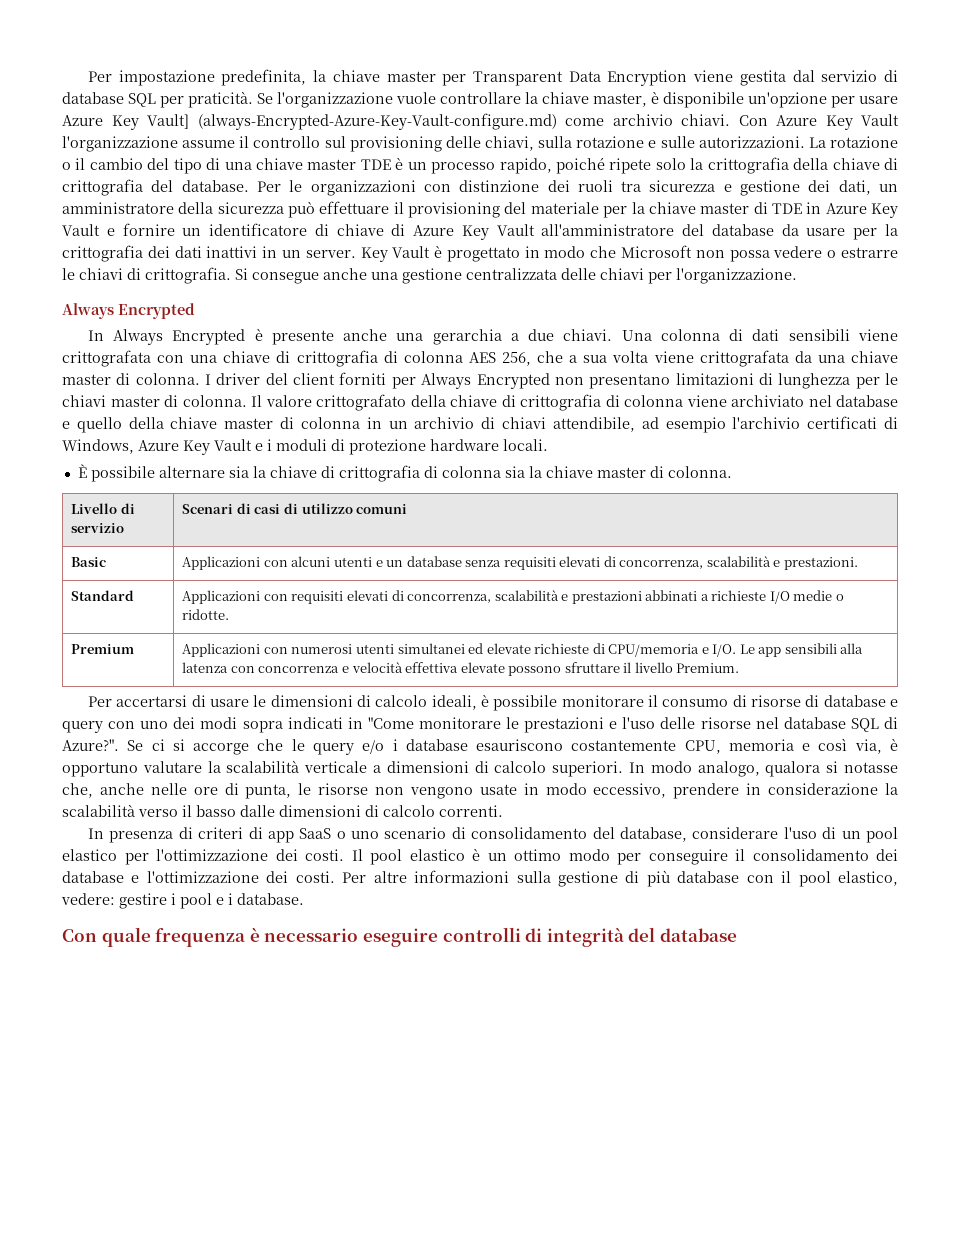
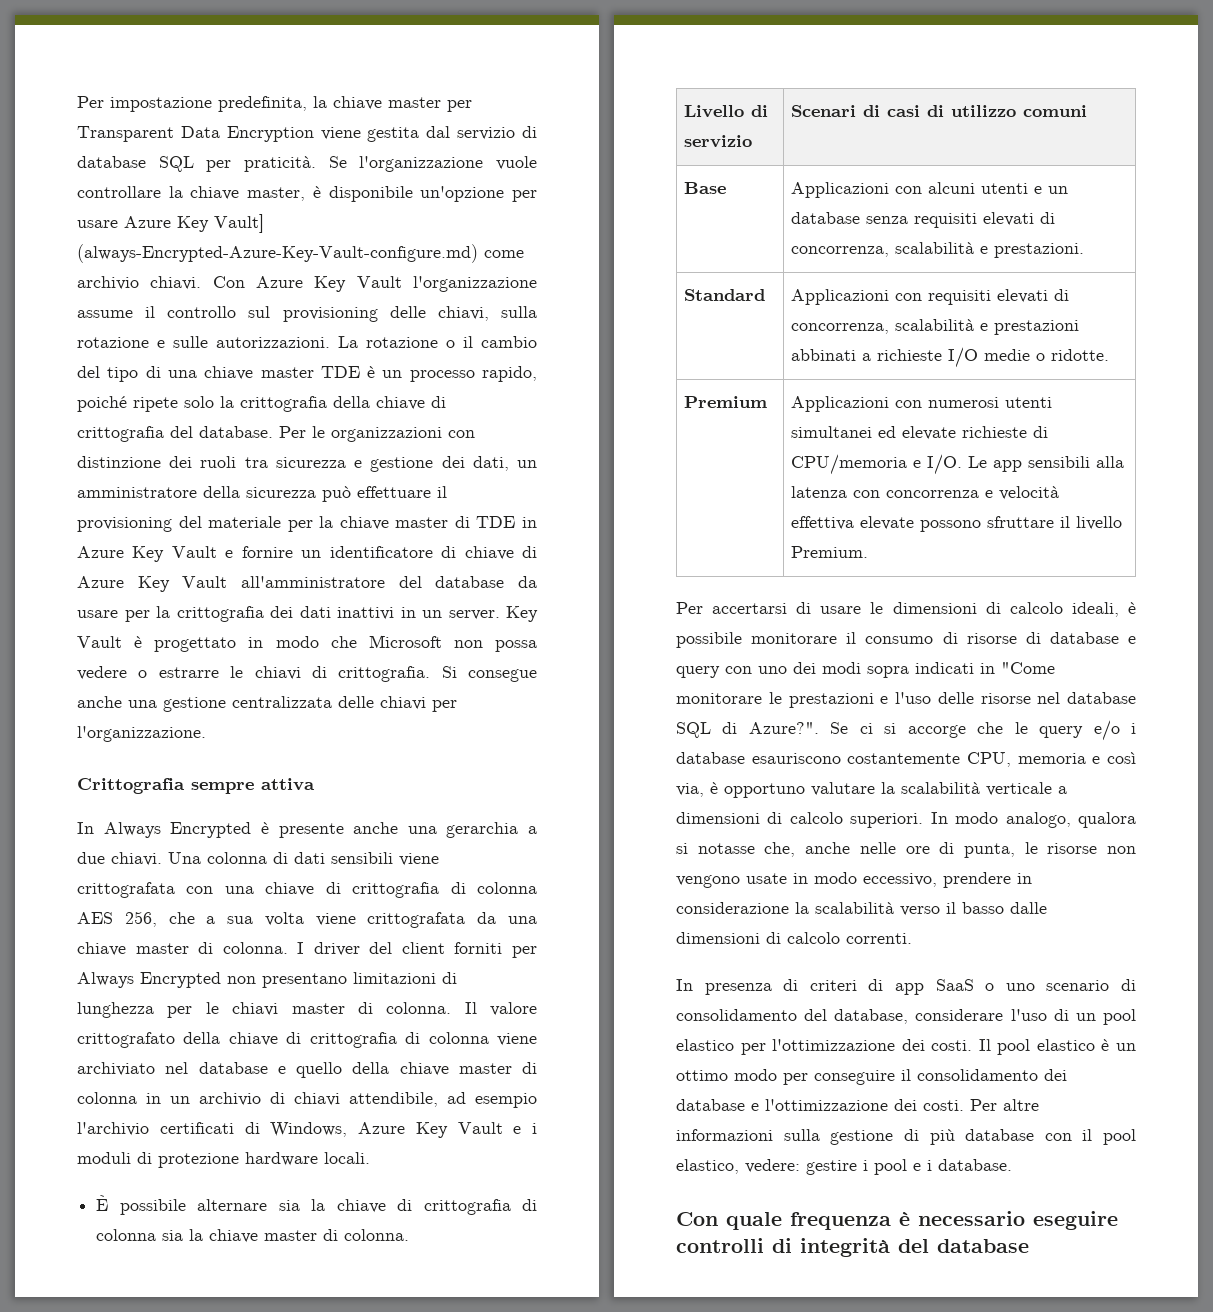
  Si consegue anche una gestione centralizzata delle chiavi per l'organizzazione.
- Always Encrypted
+ Crittografia sempre attiva
- Basic | Applicazioni con alcuni utenti e un database senza requisiti elevati di concorrenza, scalabilità e prestazioni.
+ Base | Applicazioni con alcuni utenti e un database senza requisiti elevati di concorrenza, scalabilità e prestazioni.

